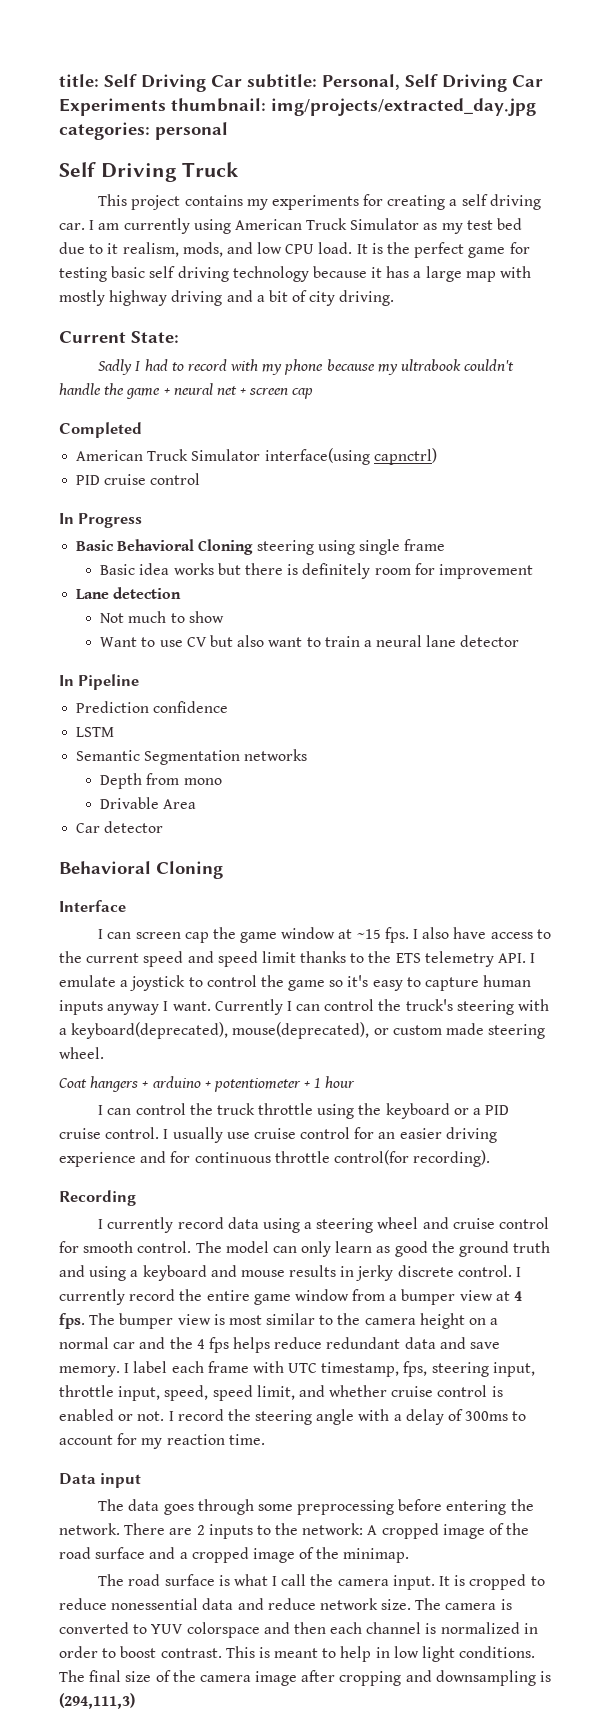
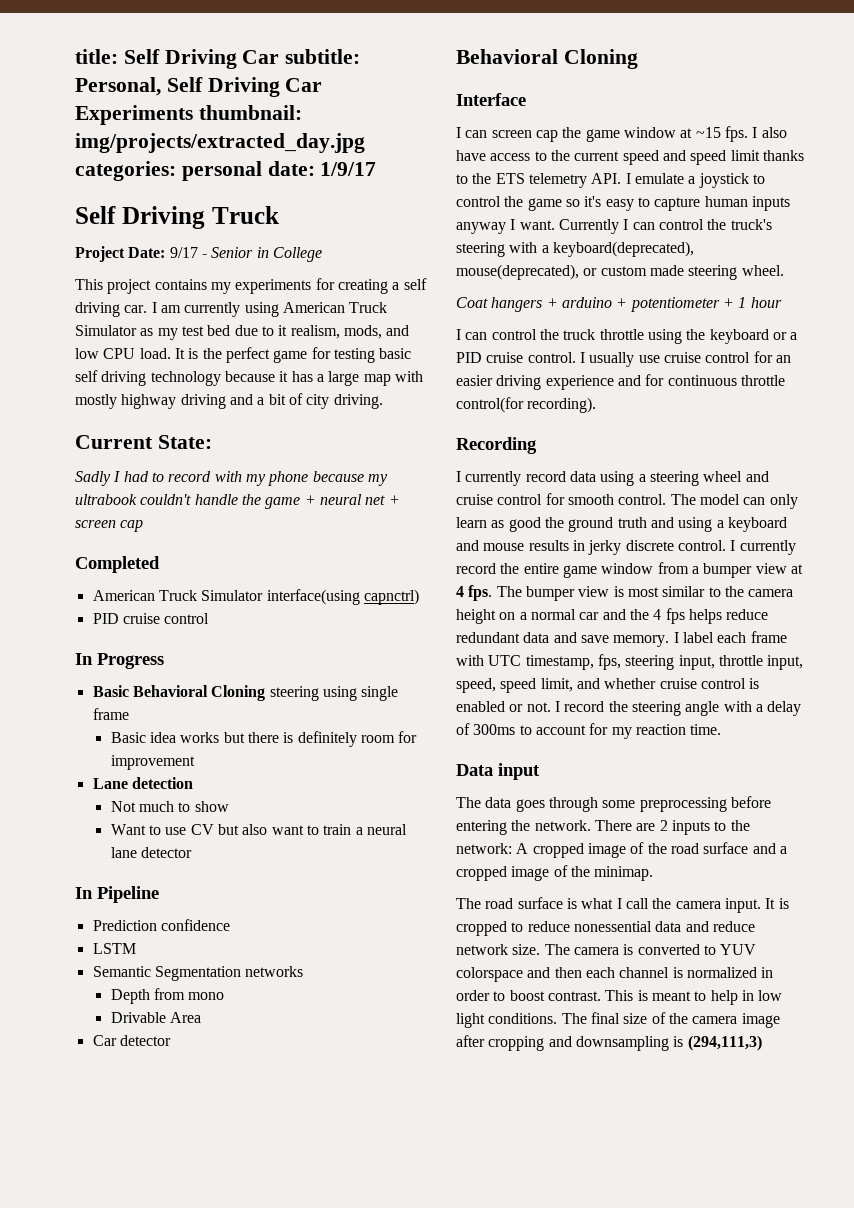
- title: Self Driving Car subtitle: Personal, Self Driving Car Experiments thumbnail: img/projects/extracted_day.jpg categories: personal
+ title: Self Driving Car subtitle: Personal, Self Driving Car Experiments thumbnail: img/projects/extracted_day.jpg categories: personal date: 1/9/17
+ Project Date: 9/17 - Senior in College

